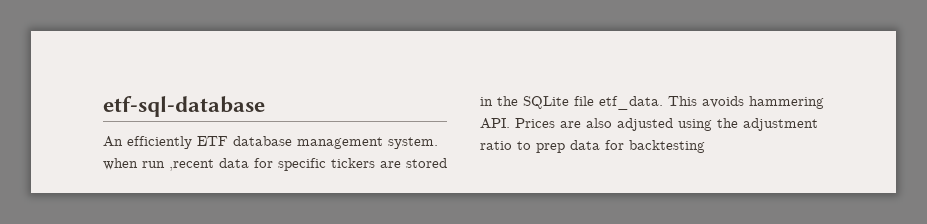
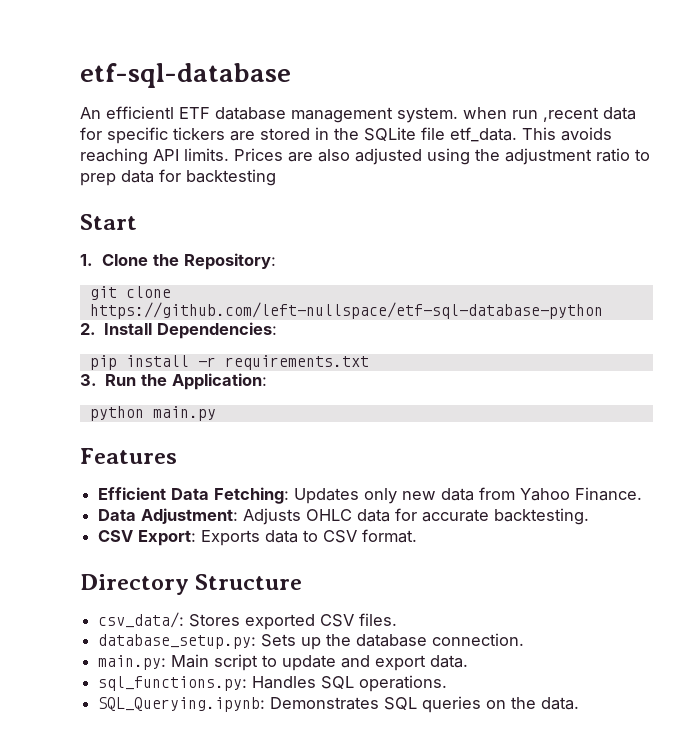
- An efficiently ETF database management system. when run ,recent data for specific tickers are stored in the SQLite file etf_data.
+ An efficientl ETF database management system. when run ,recent data for specific tickers are stored in the SQLite file etf_data.
- This avoids hammering API. Prices are also adjusted using the adjustment ratio to prep data for backtesting
+ This avoids reaching API limits. Prices are also adjusted using the adjustment ratio to prep data for backtesting
+ Start
+ 1. Clone the Repository:
+ git clone https://github.com/left-nullspace/etf-sql-database-python
+ 2. Install Dependencies:
+ pip install -r requirements.txt
+ 3. Run the Application:
+ python main.py
+ Features
+ Efficient Data Fetching: Updates only new data from Yahoo Finance.
+ Data Adjustment: Adjusts OHLC data for accurate backtesting.
+ CSV Export: Exports data to CSV format.
+ Directory Structure
+ csv_data/: Stores exported CSV files.
+ database_setup.py: Sets up the database connection.
+ main.py: Main script to update and export data.
+ sql_functions.py: Handles SQL operations.
+ SQL_Querying.ipynb: Demonstrates SQL queries on the data.

